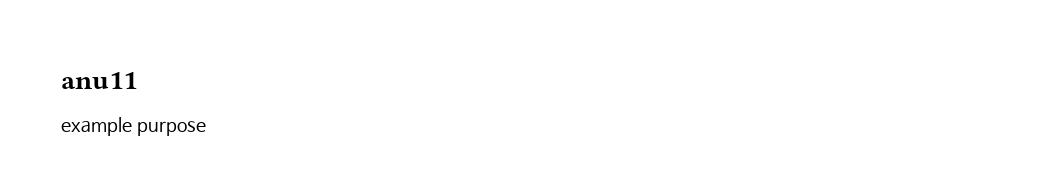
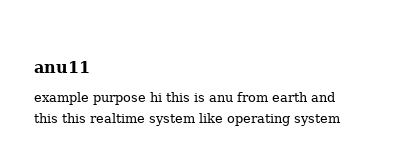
- example purpose
+ example purpose hi this is anu from earth and this this realtime system like operating system

